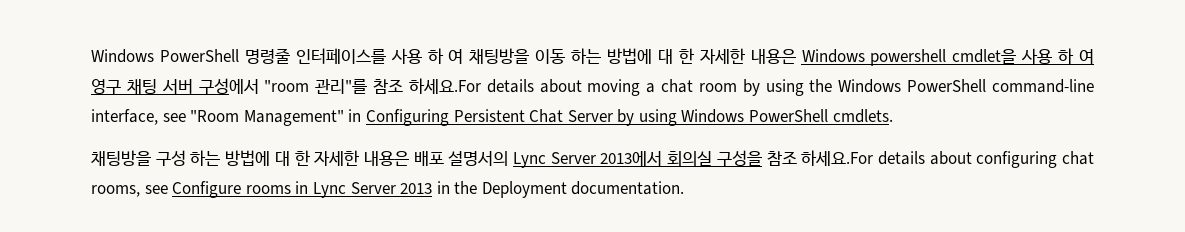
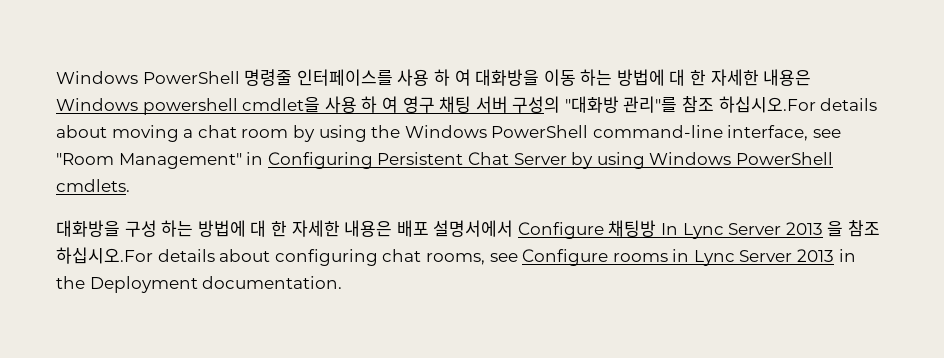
- Windows PowerShell 명령줄 인터페이스를 사용 하 여 채팅방을 이동 하는 방법에 대 한 자세한 내용은 Windows powershell cmdlet을 사용 하 여 영구 채팅 서버 구성에서 "room 관리"를 참조 하세요.For details about moving a chat room by using the Windows PowerShell command-line interface, see "Room Management" in Configuring Persistent Chat Server by using Windows PowerShell cmdlets.
+ Windows PowerShell 명령줄 인터페이스를 사용 하 여 대화방을 이동 하는 방법에 대 한 자세한 내용은 Windows powershell cmdlet을 사용 하 여 영구 채팅 서버 구성의 "대화방 관리"를 참조 하십시오.For details about moving a chat room by using the Windows PowerShell command-line interface, see "Room Management" in Configuring Persistent Chat Server by using Windows PowerShell cmdlets.
- 채팅방을 구성 하는 방법에 대 한 자세한 내용은 배포 설명서의 Lync Server 2013에서 회의실 구성을 참조 하세요.For details about configuring chat rooms, see Configure rooms in Lync Server 2013 in the Deployment documentation.
+ 대화방을 구성 하는 방법에 대 한 자세한 내용은 배포 설명서에서 Configure 채팅방 In Lync Server 2013 을 참조 하십시오.For details about configuring chat rooms, see Configure rooms in Lync Server 2013 in the Deployment documentation.

